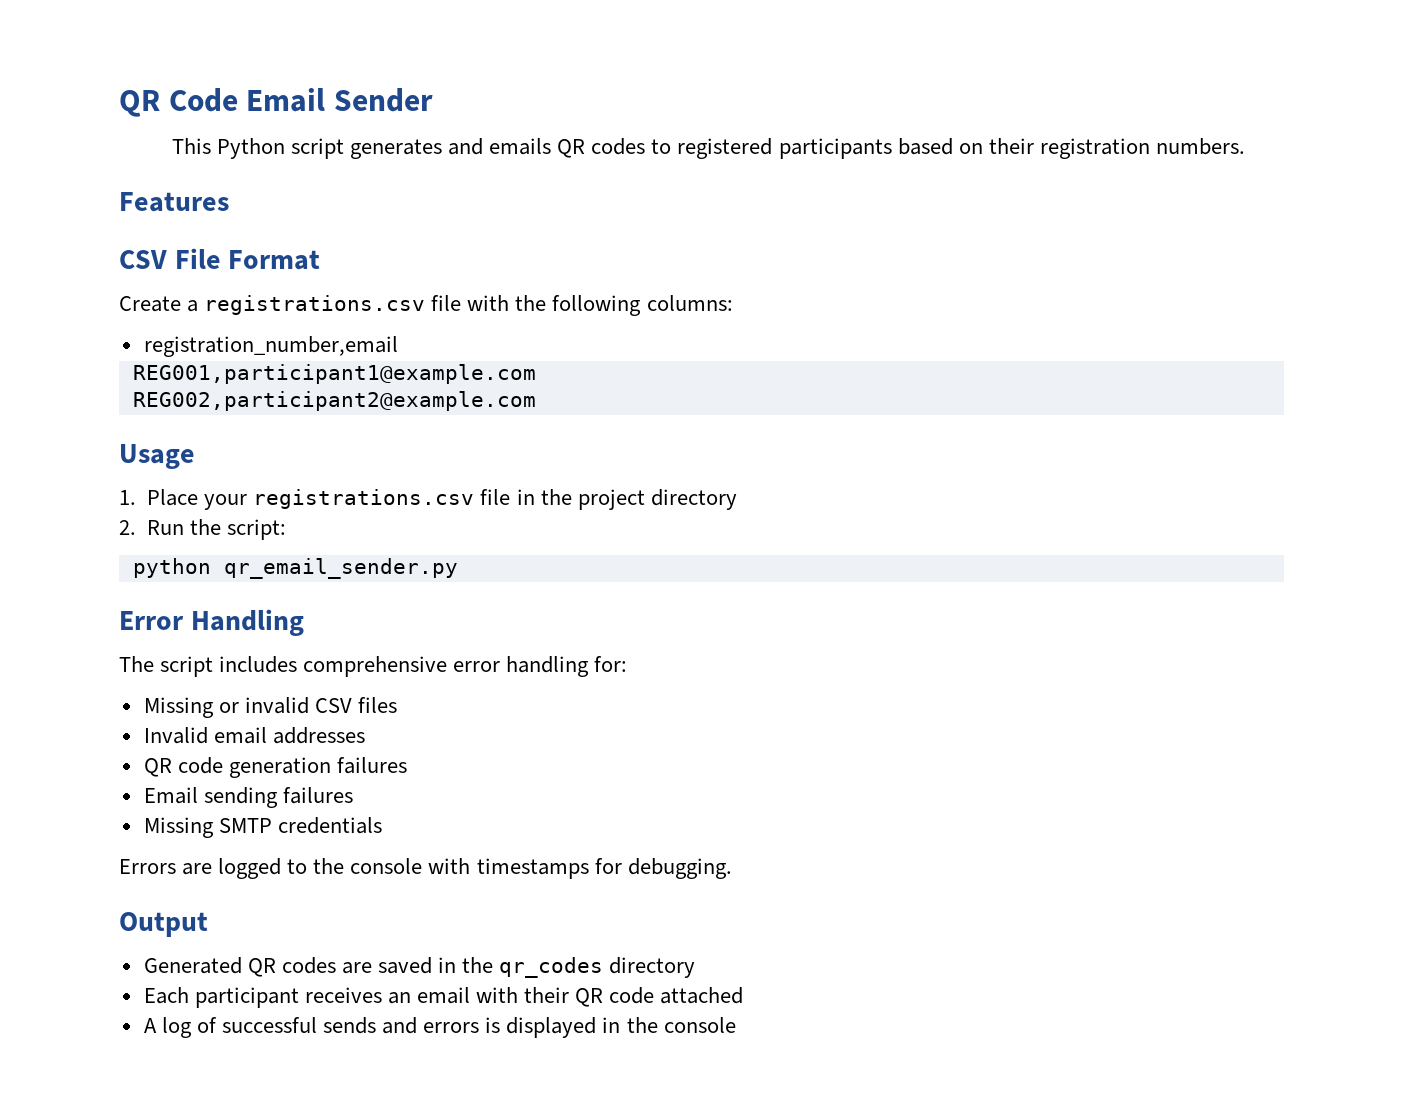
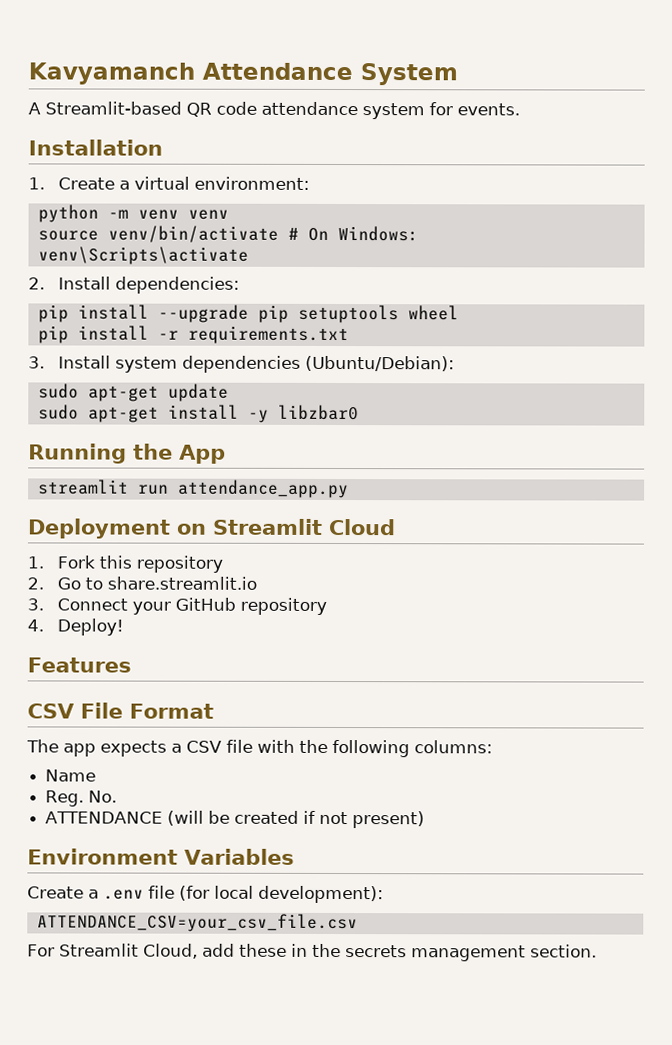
- QR Code Email Sender
- This Python script generates and emails QR codes to registered participants based on their registration numbers.
+ Kavyamanch Attendance System
+ A Streamlit-based QR code attendance system for events.
+ Installation
+ 1. Create a virtual environment:
+ python -m venv venv
+ source venv/bin/activate # On Windows: venv\Scripts\activate
+ 2. Install dependencies:
+ pip install --upgrade pip setuptools wheel
+ pip install -r requirements.txt
+ 3. Install system dependencies (Ubuntu/Debian):
+ sudo apt-get update
+ sudo apt-get install -y libzbar0
+ Running the App
+ streamlit run attendance_app.py
+ Deployment on Streamlit Cloud
+ 1. Fork this repository
+ 2. Go to share.streamlit.io
+ 3. Connect your GitHub repository
+ 4. Deploy!
- Create a registrations.csv file with the following columns:
+ The app expects a CSV file with the following columns:
- registration_number,email
- REG001,participant1@example.com
- REG002,participant2@example.com
- Usage
- 1. Place your registrations.csv file in the project directory
- 2. Run the script:
- python qr_email_sender.py
- Error Handling
- The script includes comprehensive error handling for:
- Missing or invalid CSV files
- Invalid email addresses
- QR code generation failures
- Email sending failures
- Missing SMTP credentials
- Errors are logged to the console with timestamps for debugging.
- Output
- Generated QR codes are saved in the qr_codes directory
- Each participant receives an email with their QR code attached
- A log of successful sends and errors is displayed in the console
+ Name
+ Reg. No.
+ ATTENDANCE (will be created if not present)
+ Environment Variables
+ Create a .env file (for local development):
+ ATTENDANCE_CSV=your_csv_file.csv
+ For Streamlit Cloud, add these in the secrets management section.

